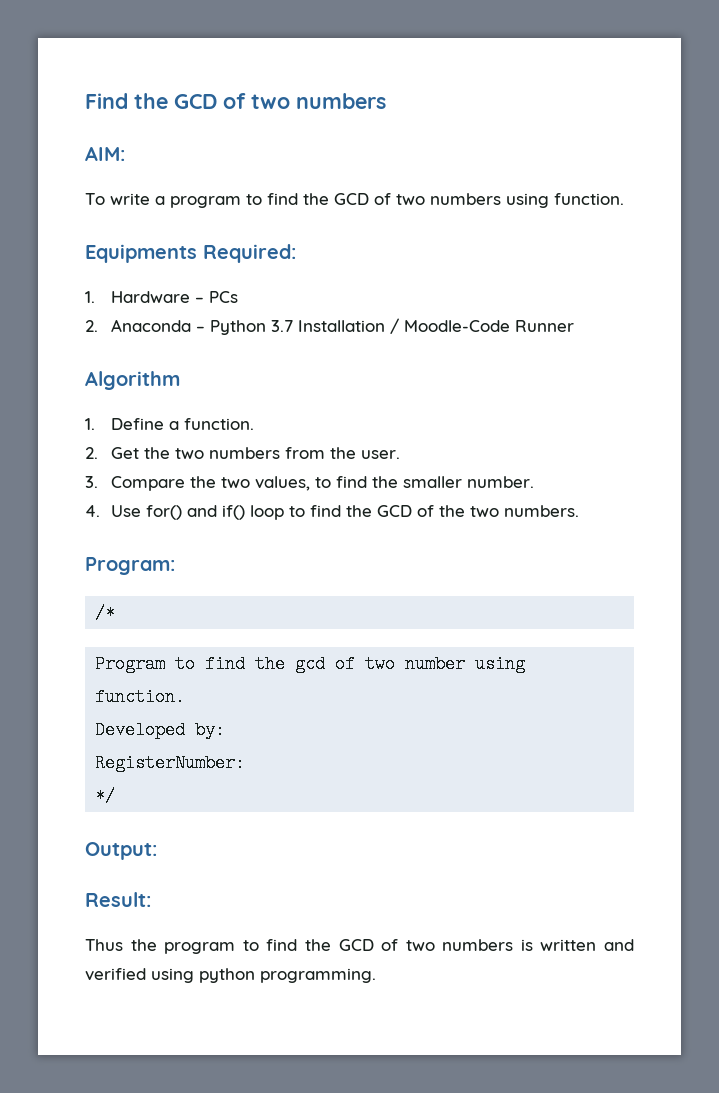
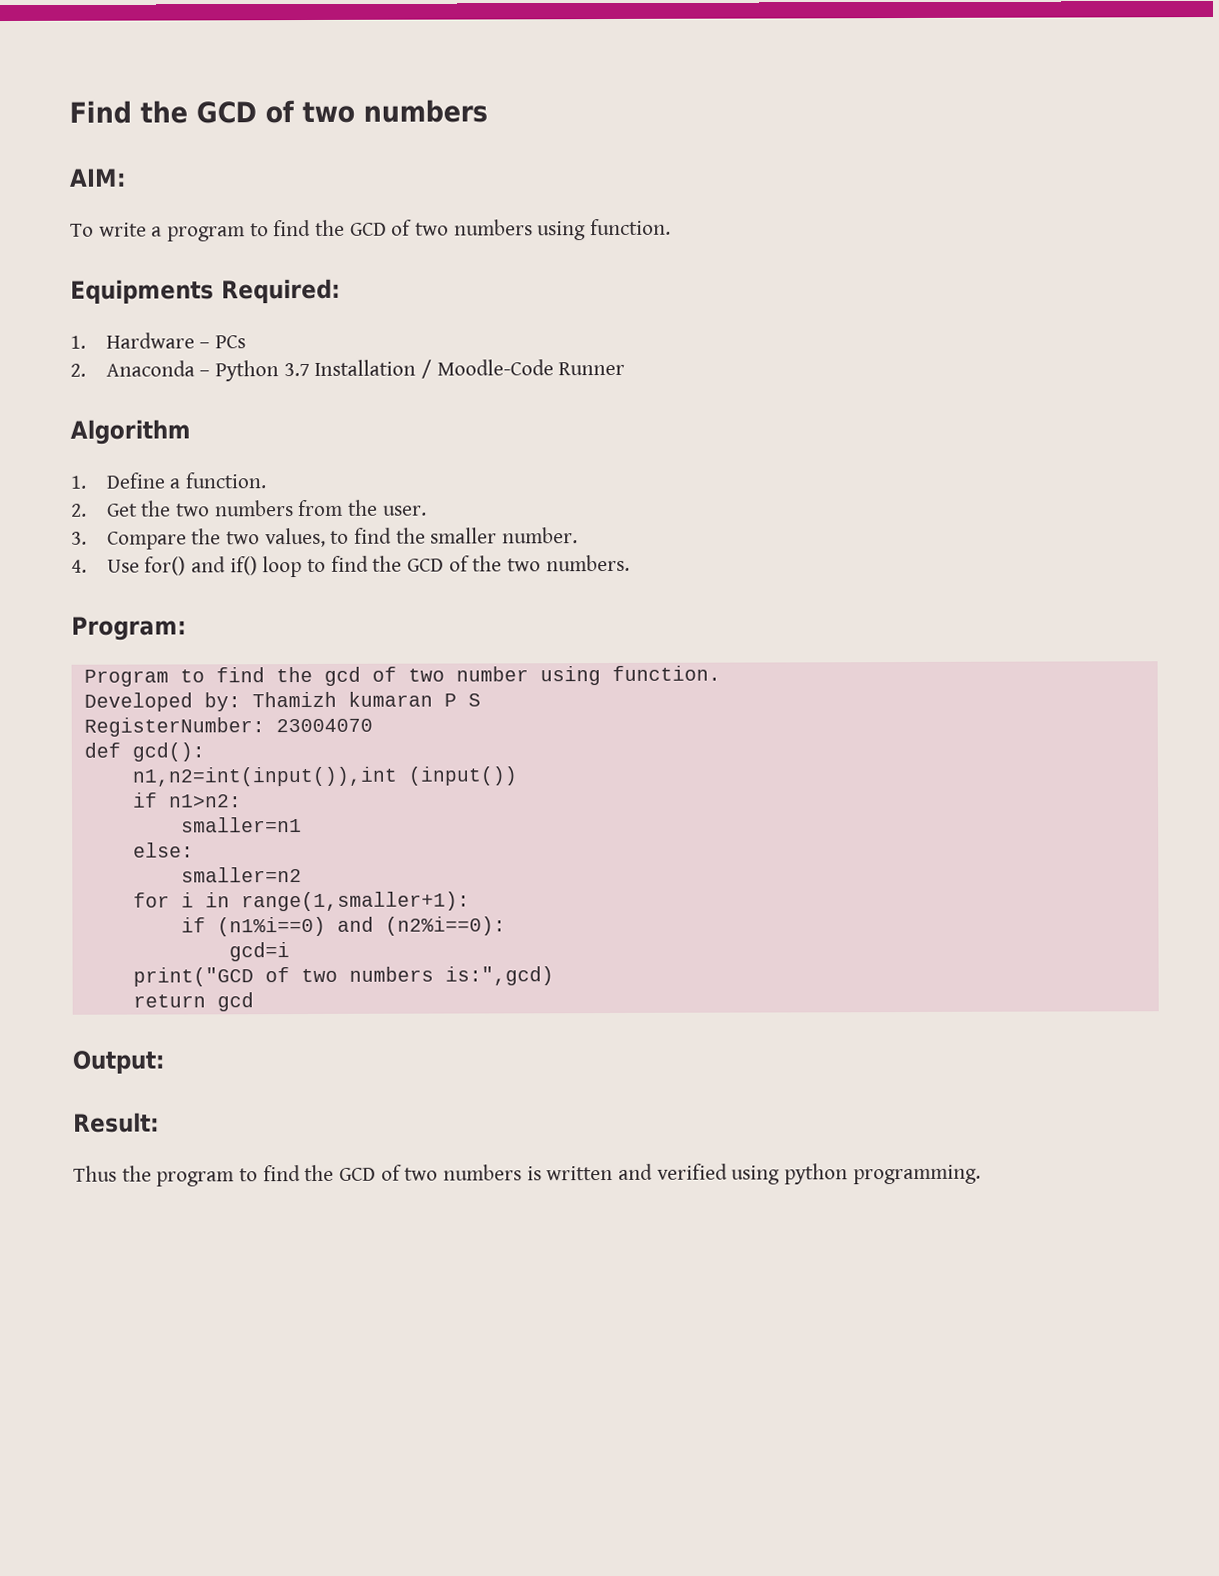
- /*
- Developed by:
- RegisterNumber:
- */
+ Developed by: Thamizh kumaran P S
+ RegisterNumber: 23004070
+ def gcd():
+ n1,n2=int(input()),int (input())
+ if n1>n2:
+ smaller=n1
+ else:
+ smaller=n2
+ for i in range(1,smaller+1):
+ if (n1%i==0) and (n2%i==0):
+ gcd=i
+ print("GCD of two numbers is:",gcd)
+ return gcd

